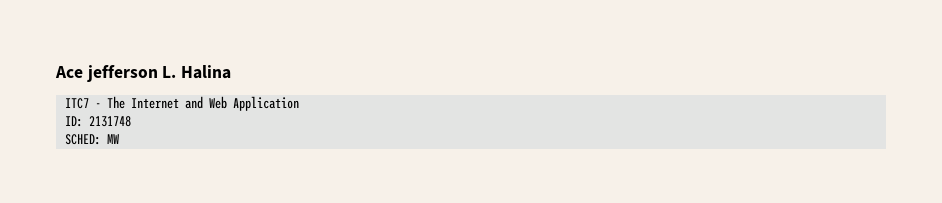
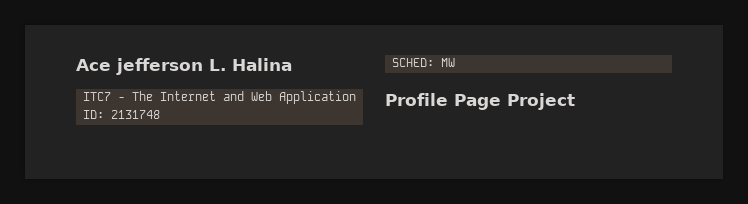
+ Profile Page Project

